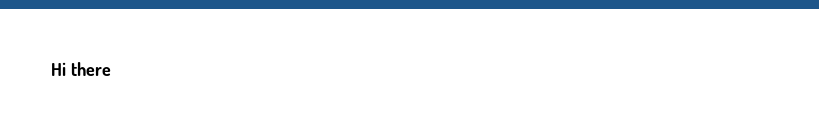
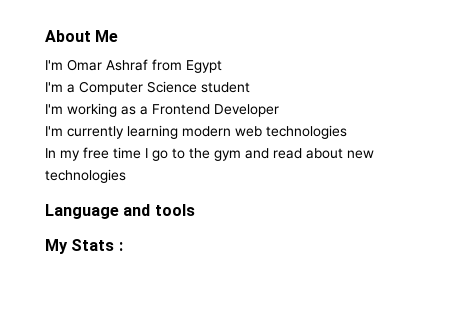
- Hi there
+ About Me
+ I'm Omar Ashraf from Egypt
+ I'm a Computer Science student
+ I'm working as a Frontend Developer
+ I'm currently learning modern web technologies
+ In my free time I go to the gym and read about new technologies
+ Language and tools
+ My Stats :

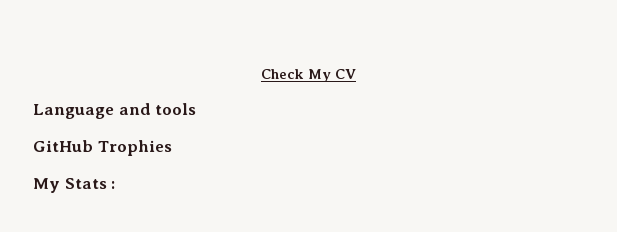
- About Me
- I'm Omar Ashraf from Egypt
- I'm a Computer Science student
- I'm working as a Frontend Developer
- I'm currently learning modern web technologies
- In my free time I go to the gym and read about new technologies
+ Check My CV
+ GitHub Trophies

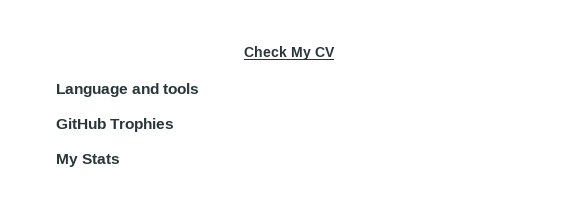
- My Stats :
+ My Stats

